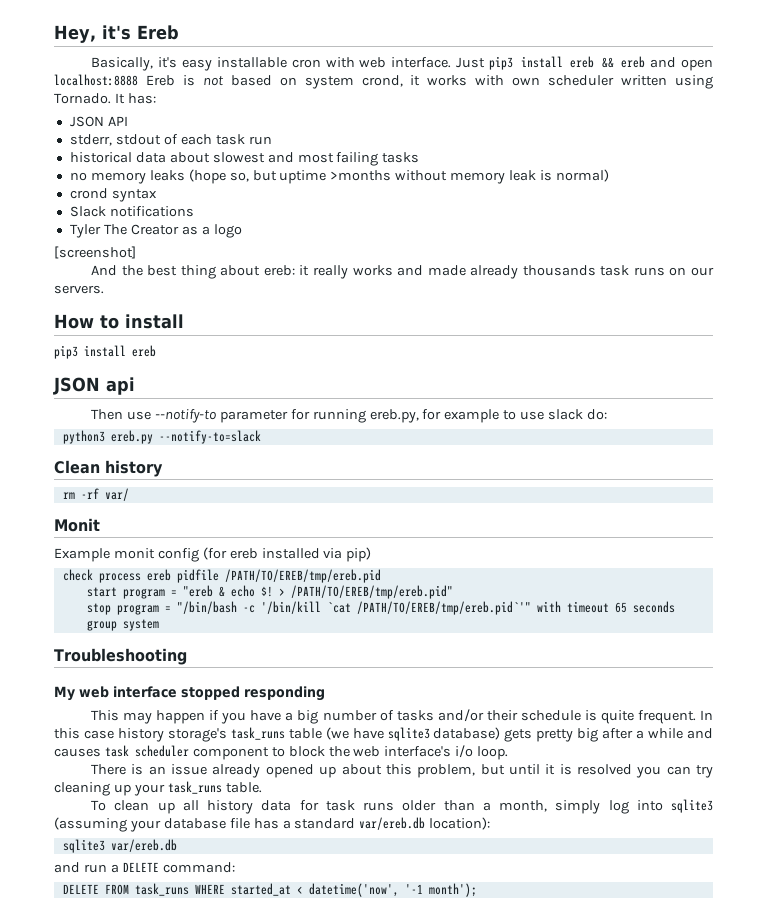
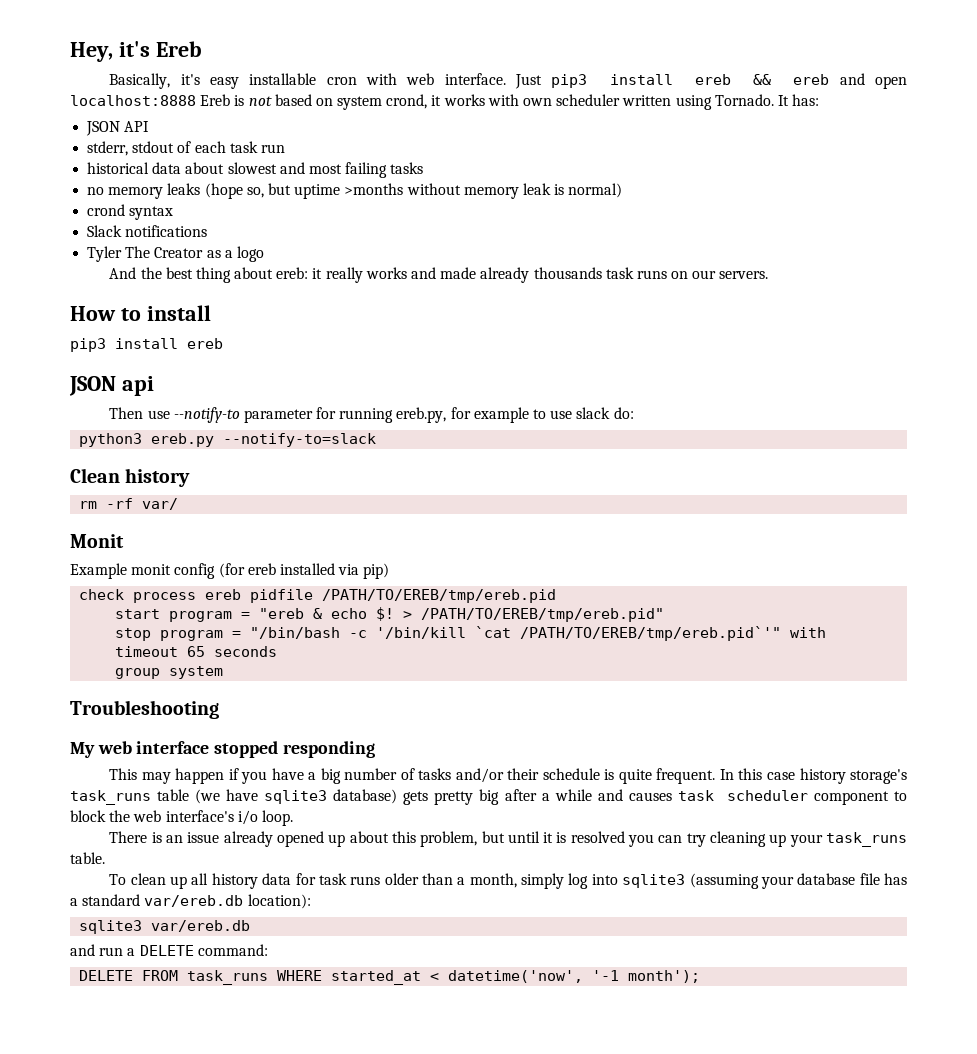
- [screenshot]

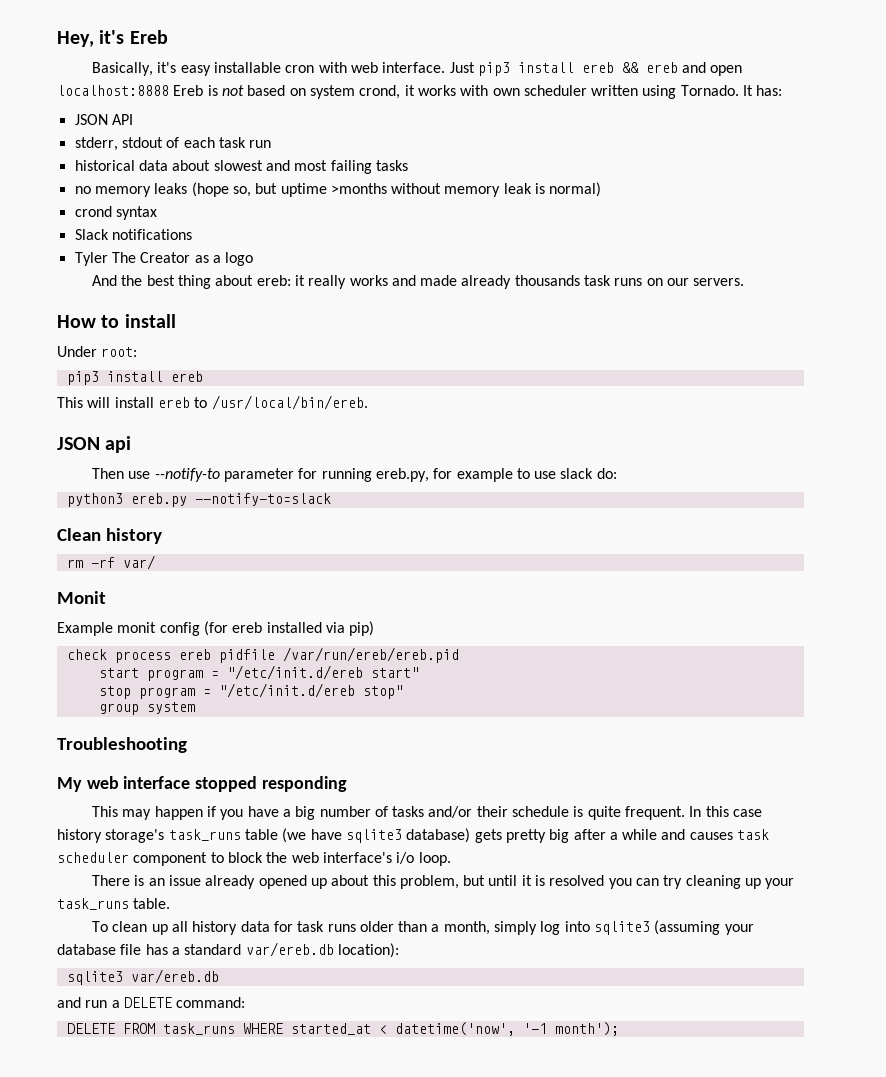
  How to install
+ Under root:
  pip3 install ereb
+ This will install ereb to /usr/local/bin/ereb.
- check process ereb pidfile /PATH/TO/EREB/tmp/ereb.pid
+ check process ereb pidfile /var/run/ereb/ereb.pid
- start program = "ereb & echo $! > /PATH/TO/EREB/tmp/ereb.pid"
- stop program = "/bin/bash -c '/bin/kill `cat /PATH/TO/EREB/tmp/ereb.pid`'" with timeout 65 seconds
+ start program = "/etc/init.d/ereb start"
+ stop program = "/etc/init.d/ereb stop"

